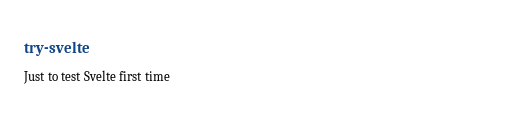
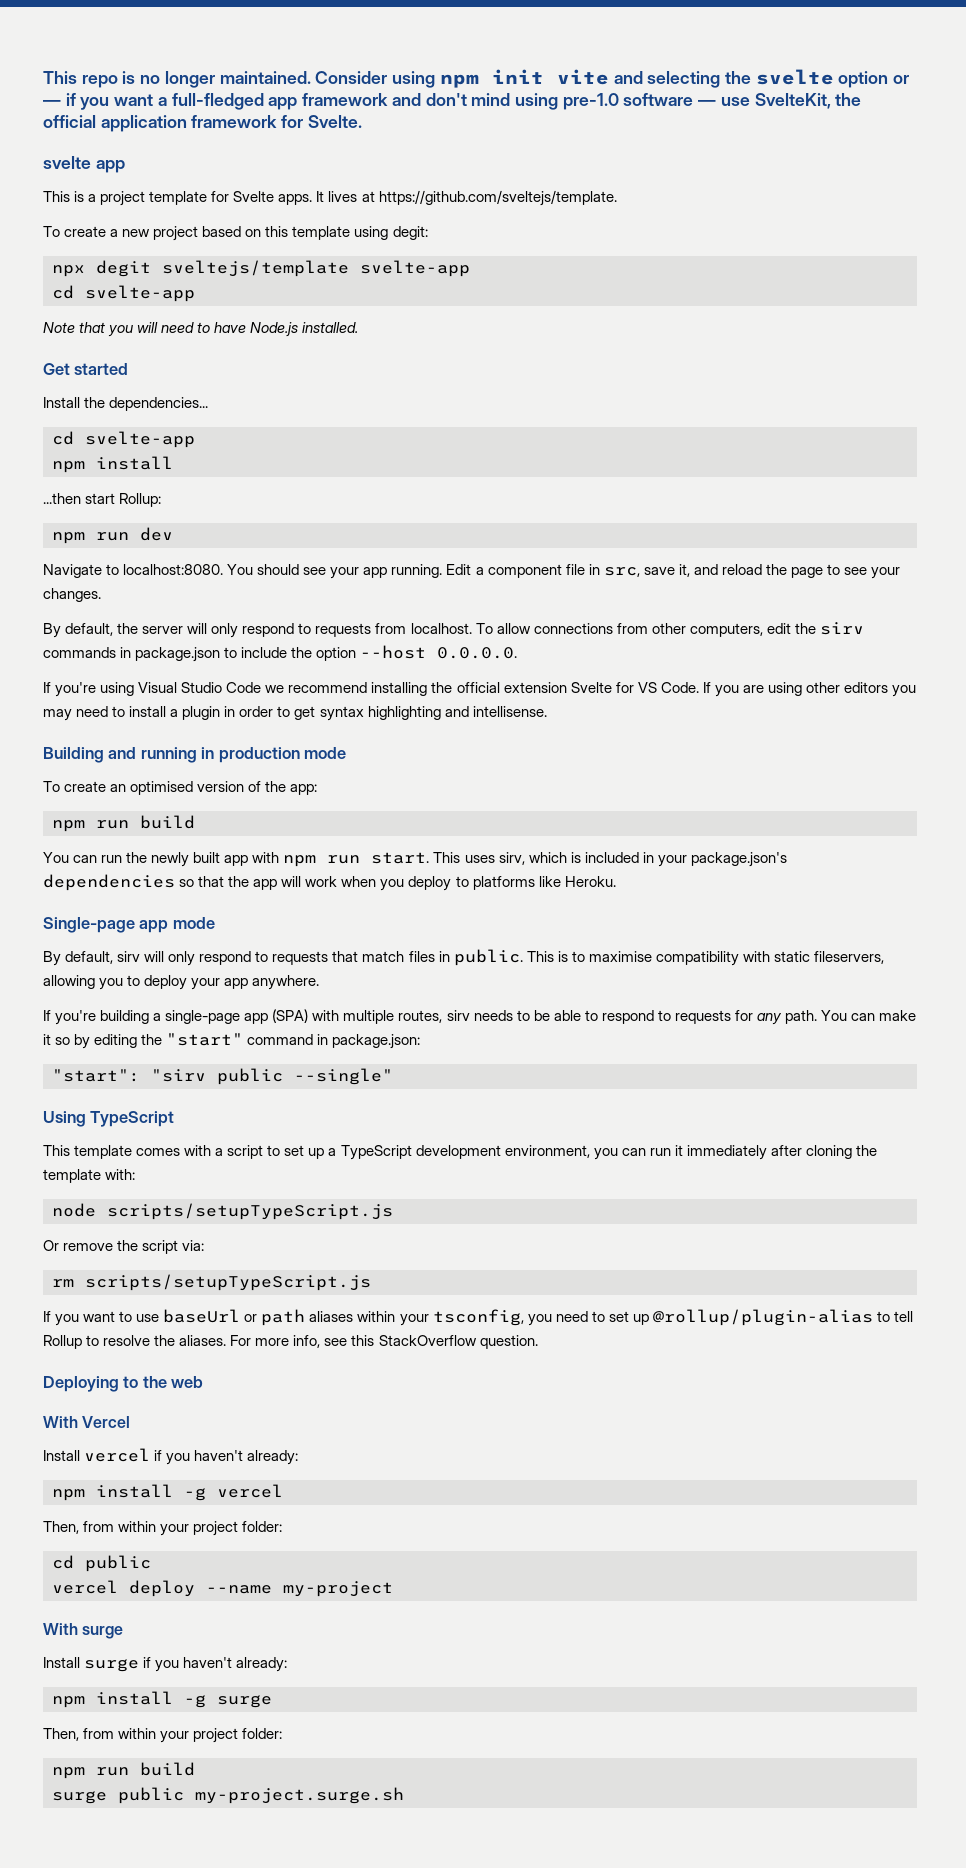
- try-svelte
- Just to test Svelte first time
+ This repo is no longer maintained. Consider using npm init vite and selecting the svelte option or — if you want a full-fledged app framework and don't mind using pre-1.0 software — use SvelteKit, the official application framework for Svelte.
+ svelte app
+ This is a project template for Svelte apps. It lives at https://github.com/sveltejs/template.
+ To create a new project based on this template using degit:
+ npx degit sveltejs/template svelte-app
+ cd svelte-app
+ Note that you will need to have Node.js installed.
+ Get started
+ Install the dependencies...
+ cd svelte-app
+ npm install
+ ...then start Rollup:
+ npm run dev
+ Navigate to localhost:8080. You should see your app running. Edit a component file in src, save it, and reload the page to see your changes.
+ By default, the server will only respond to requests from localhost. To allow connections from other computers, edit the sirv commands in package.json to include the option --host 0.0.0.0.
+ If you're using Visual Studio Code we recommend installing the official extension Svelte for VS Code. If you are using other editors you may need to install a plugin in order to get syntax highlighting and intellisense.
+ Building and running in production mode
+ To create an optimised version of the app:
+ npm run build
+ You can run the newly built app with npm run start. This uses sirv, which is included in your package.json's dependencies so that the app will work when you deploy to platforms like Heroku.
+ Single-page app mode
+ By default, sirv will only respond to requests that match files in public. This is to maximise compatibility with static fileservers, allowing you to deploy your app anywhere.
+ If you're building a single-page app (SPA) with multiple routes, sirv needs to be able to respond to requests for any path. You can make it so by editing the "start" command in package.json:
+ "start": "sirv public --single"
+ Using TypeScript
+ This template comes with a script to set up a TypeScript development environment, you can run it immediately after cloning the template with:
+ node scripts/setupTypeScript.js
+ Or remove the script via:
+ rm scripts/setupTypeScript.js
+ If you want to use baseUrl or path aliases within your tsconfig, you need to set up @rollup/plugin-alias to tell Rollup to resolve the aliases. For more info, see this StackOverflow question.
+ Deploying to the web
+ With Vercel
+ Install vercel if you haven't already:
+ npm install -g vercel
+ Then, from within your project folder:
+ cd public
+ vercel deploy --name my-project
+ With surge
+ Install surge if you haven't already:
+ npm install -g surge
+ Then, from within your project folder:
+ npm run build
+ surge public my-project.surge.sh

